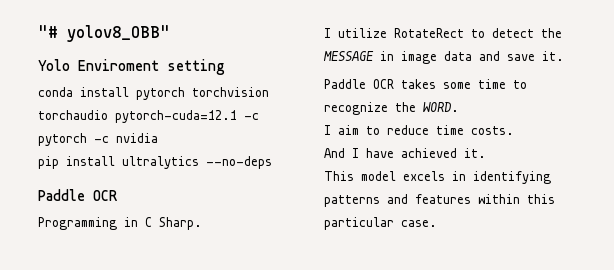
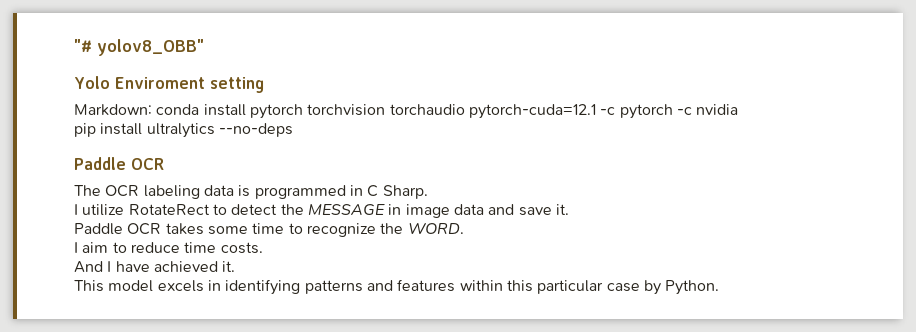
- conda install pytorch torchvision torchaudio pytorch-cuda=12.1 -c pytorch -c nvidia
+ Markdown: conda install pytorch torchvision torchaudio pytorch-cuda=12.1 -c pytorch -c nvidia
- Programming in C Sharp.
+ The OCR labeling data is programmed in C Sharp.
- This model excels in identifying patterns and features within this particular case.
+ This model excels in identifying patterns and features within this particular case by Python.

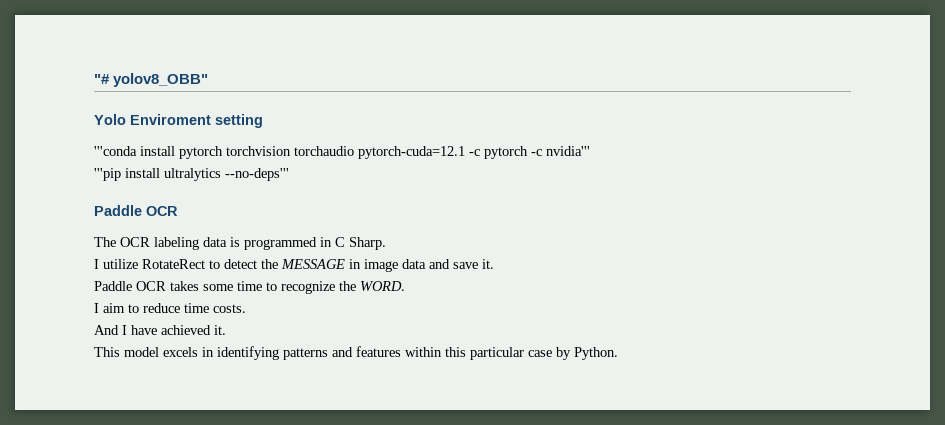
- Markdown: conda install pytorch torchvision torchaudio pytorch-cuda=12.1 -c pytorch -c nvidia
- pip install ultralytics --no-deps
+ '''conda install pytorch torchvision torchaudio pytorch-cuda=12.1 -c pytorch -c nvidia'''
+ '''pip install ultralytics --no-deps'''

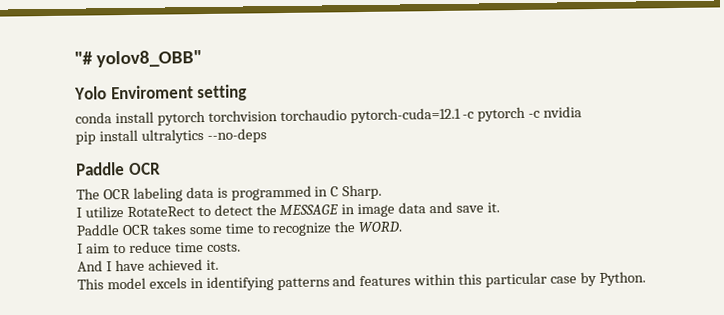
- '''conda install pytorch torchvision torchaudio pytorch-cuda=12.1 -c pytorch -c nvidia'''
- '''pip install ultralytics --no-deps'''
+ conda install pytorch torchvision torchaudio pytorch-cuda=12.1 -c pytorch -c nvidia
+ pip install ultralytics --no-deps

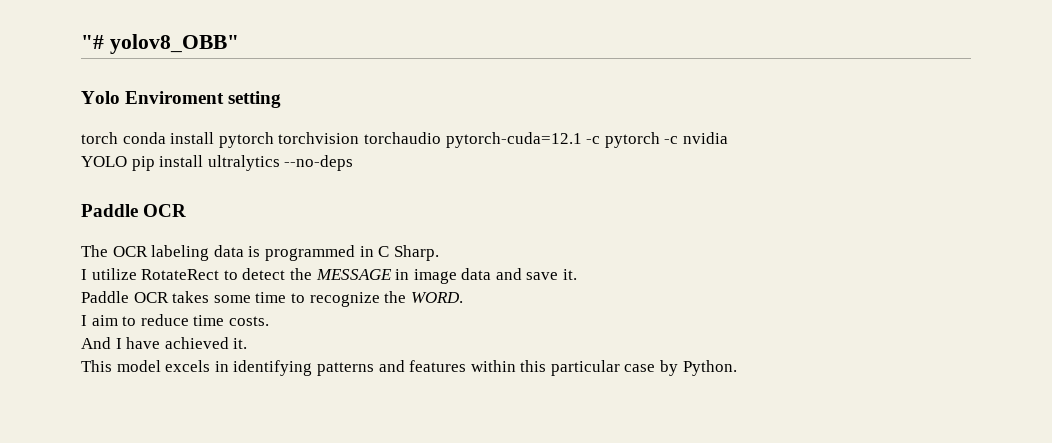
- conda install pytorch torchvision torchaudio pytorch-cuda=12.1 -c pytorch -c nvidia
+ torch conda install pytorch torchvision torchaudio pytorch-cuda=12.1 -c pytorch -c nvidia
- pip install ultralytics --no-deps
+ YOLO pip install ultralytics --no-deps

